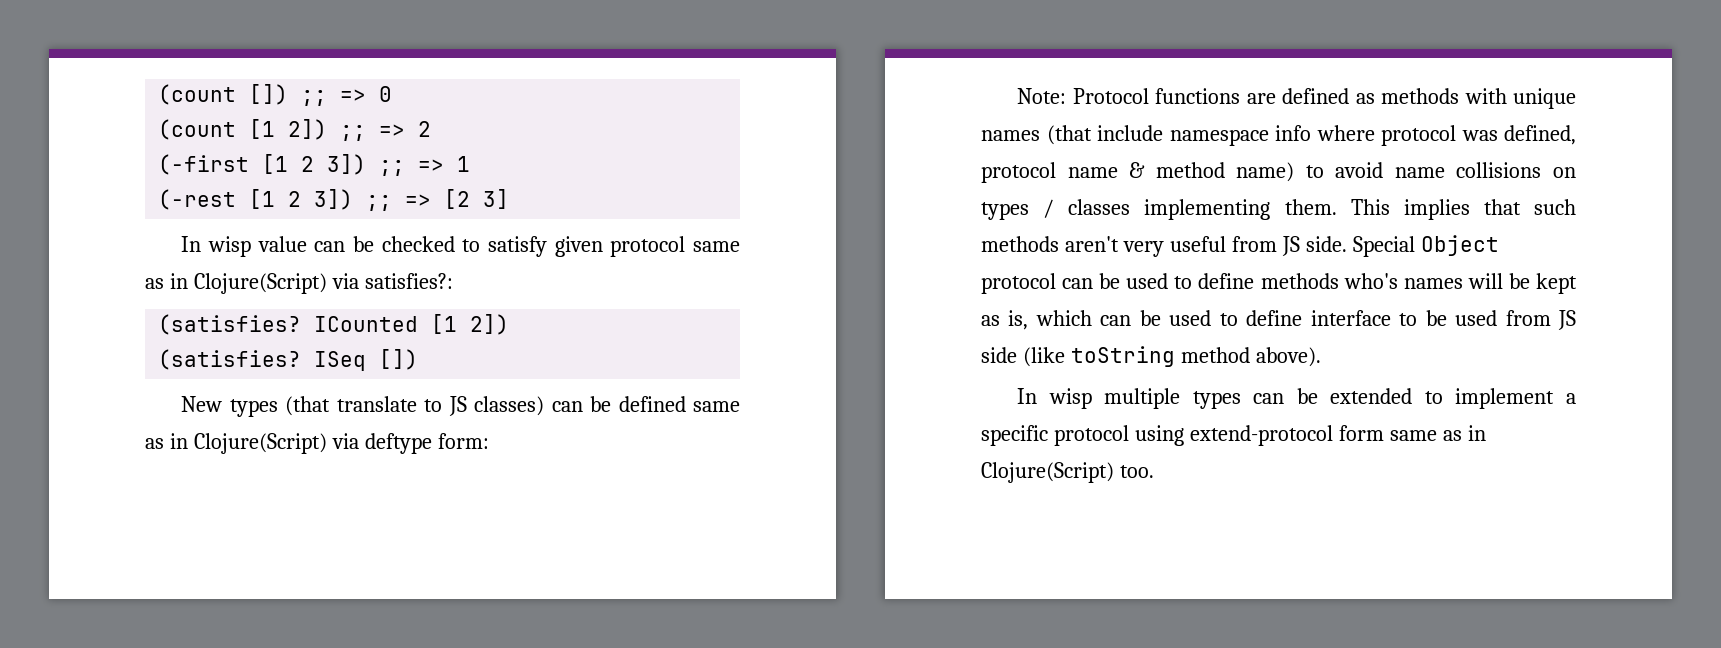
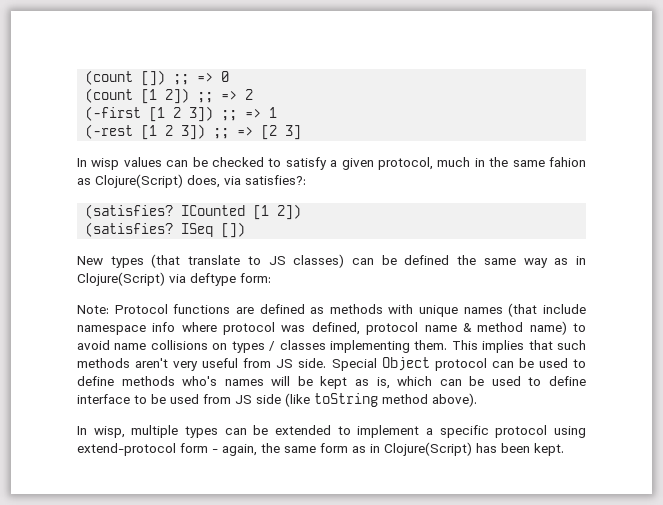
- In wisp value can be checked to satisfy given protocol same as in Clojure(Script) via satisfies?:
+ In wisp values can be checked to satisfy a given protocol, much in the same fahion as Clojure(Script) does, via satisfies?:
- New types (that translate to JS classes) can be defined same as in Clojure(Script) via deftype form:
+ New types (that translate to JS classes) can be defined the same way as in Clojure(Script) via deftype form:
- In wisp multiple types can be extended to implement a specific protocol using extend-protocol form same as in Clojure(Script) too.
+ In wisp, multiple types can be extended to implement a specific protocol using extend-protocol form - again, the same form as in Clojure(Script) has been kept.

